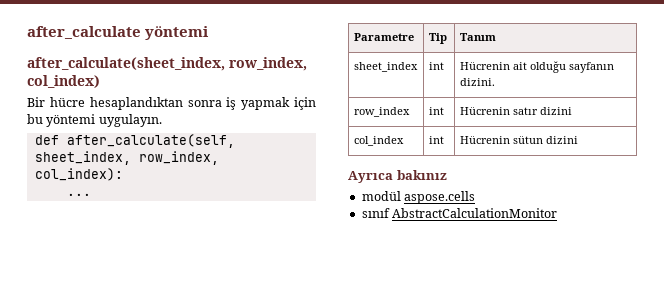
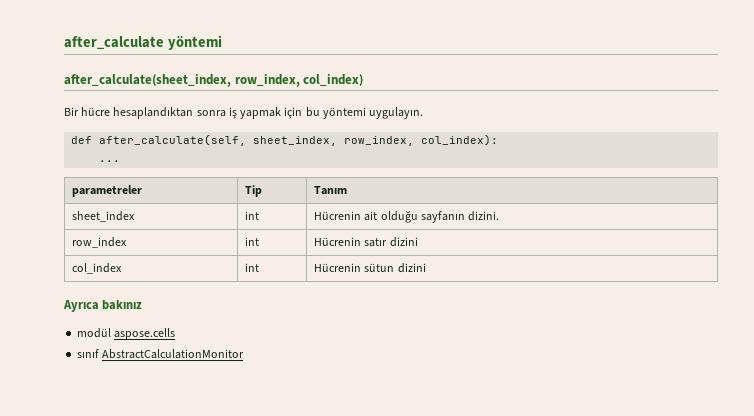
- Parametre | Tip | Tanım
+ parametreler | Tip | Tanım

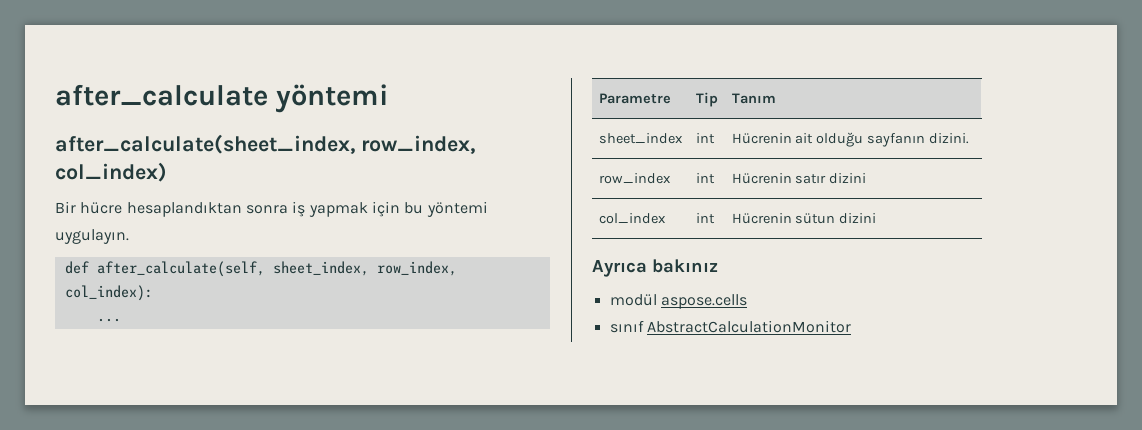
- parametreler | Tip | Tanım
+ Parametre | Tip | Tanım

